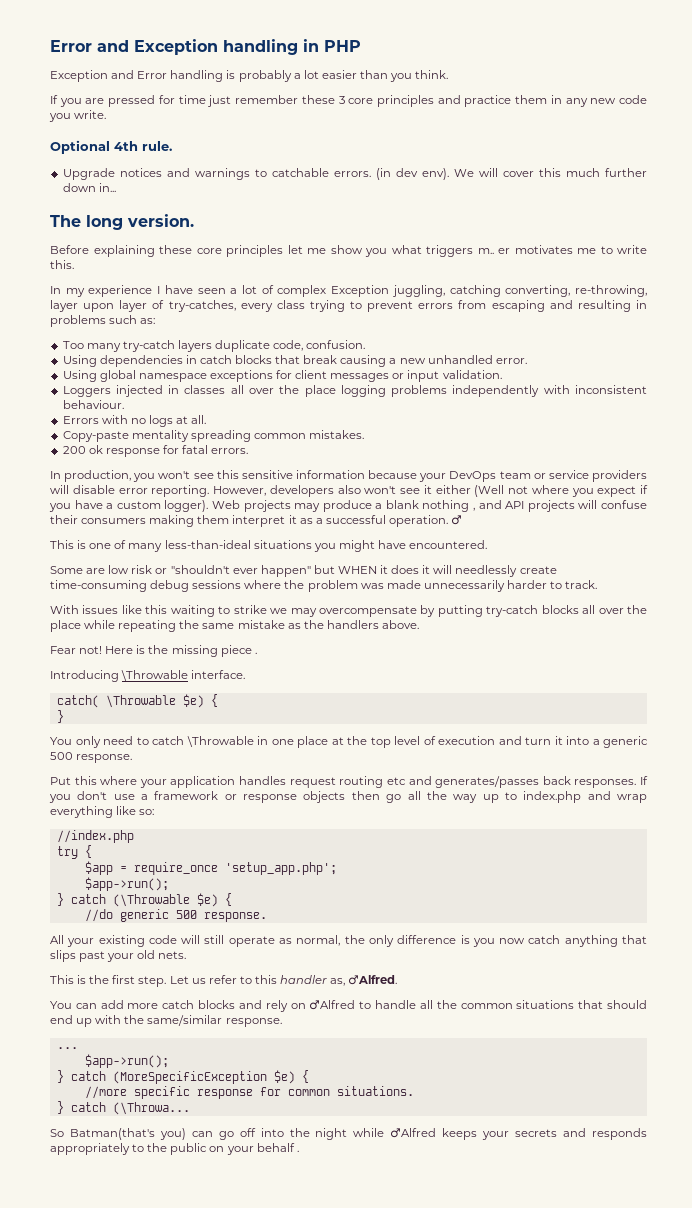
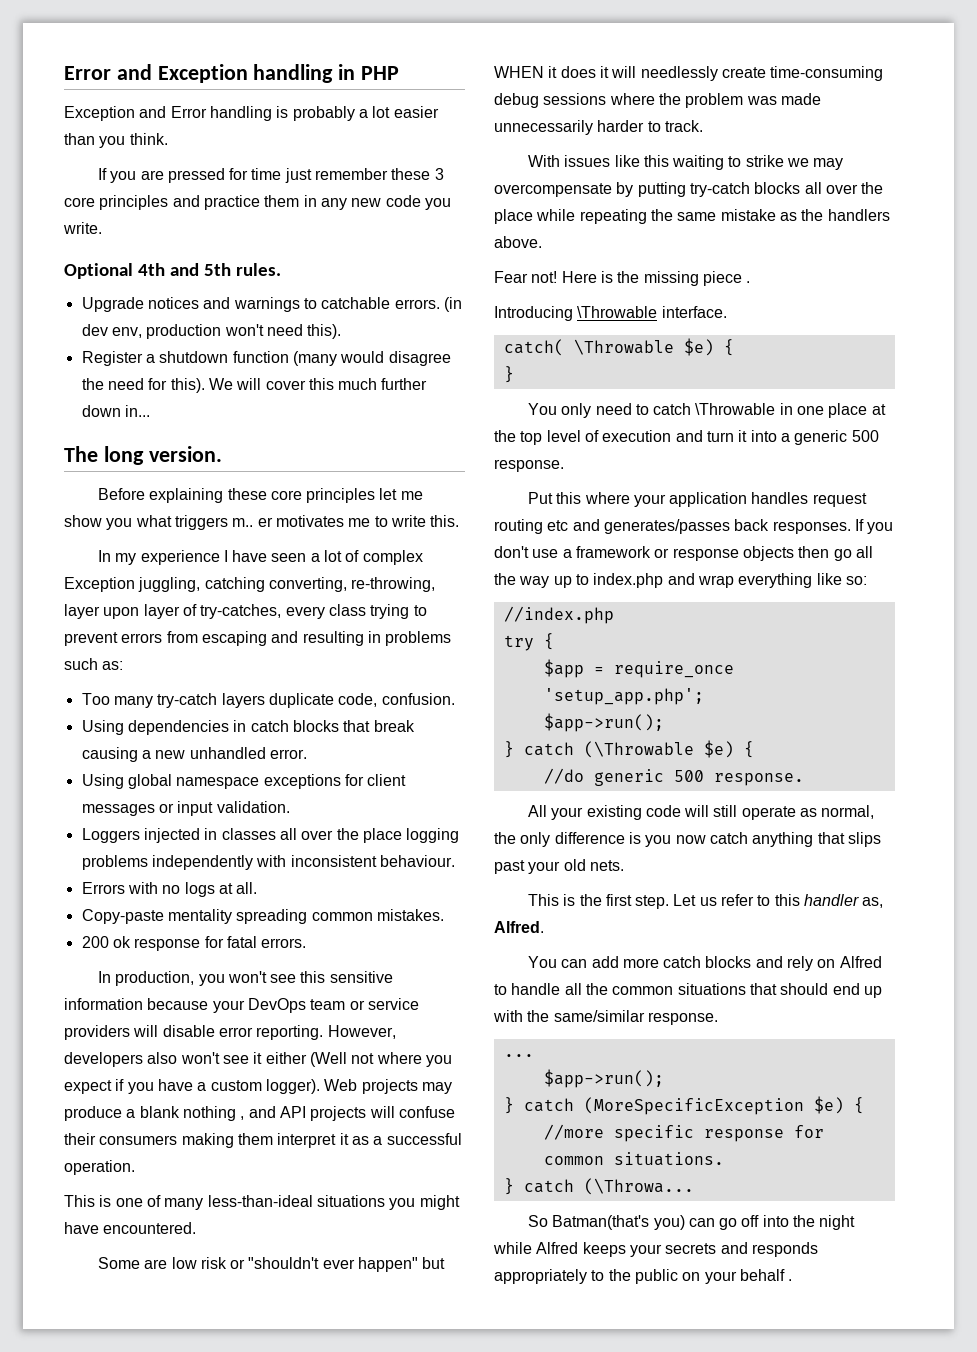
- Optional 4th rule.
+ Optional 4th and 5th rules.
- (in dev env).
+ (in dev env, production won't need this).
+ Register a shutdown function (many would disagree the need for this).
- ♂
- Let us refer to this handler as, ♂Alfred.
+ Let us refer to this handler as, Alfred.
- You can add more catch blocks and rely on ♂Alfred to handle all the common situations that should end up with the same/similar response.
+ You can add more catch blocks and rely on Alfred to handle all the common situations that should end up with the same/similar response.
- So Batman(that's you) can go off into the night while ♂Alfred keeps your secrets and responds appropriately to the public on your behalf .
+ So Batman(that's you) can go off into the night while Alfred keeps your secrets and responds appropriately to the public on your behalf .

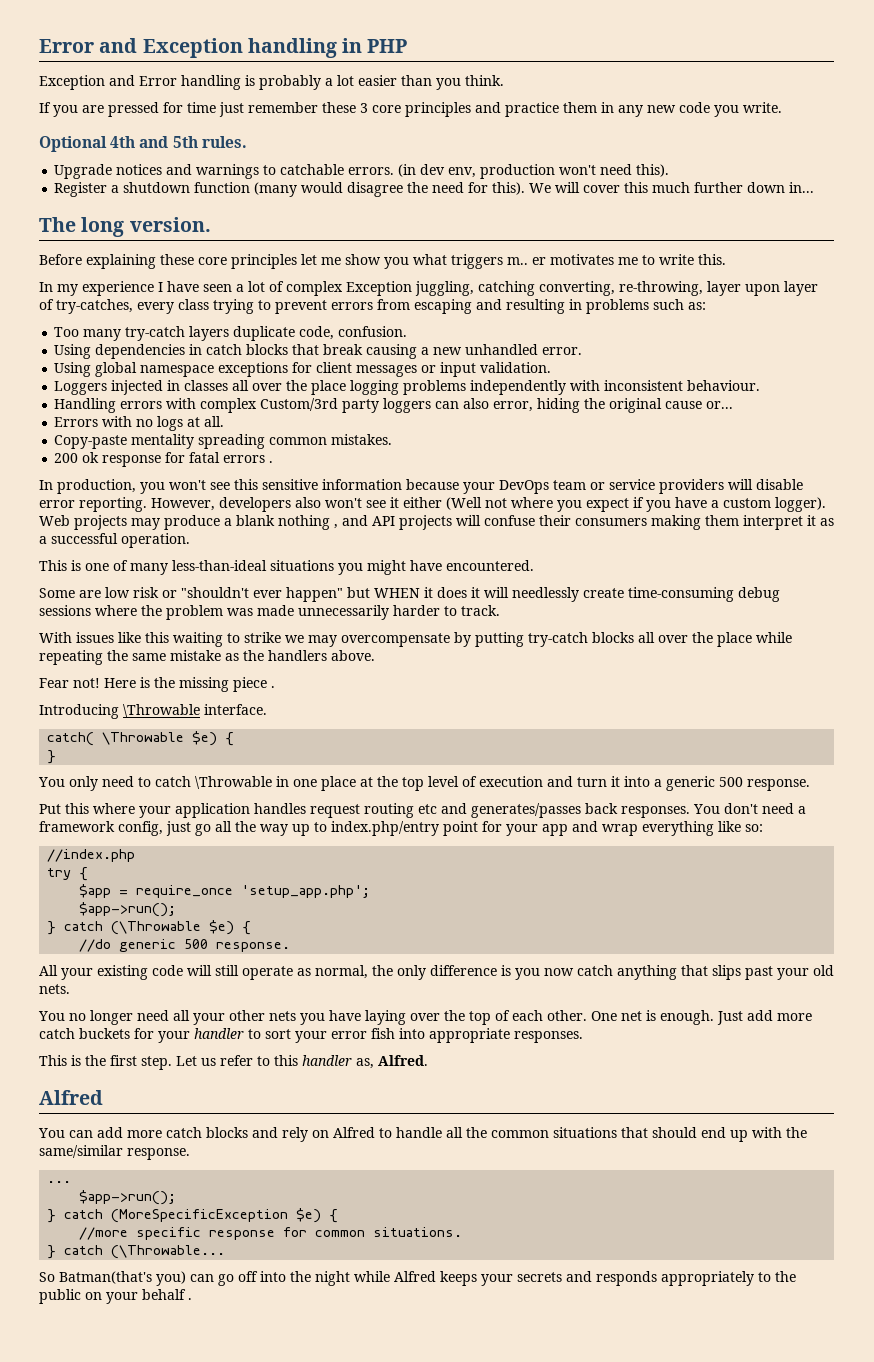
+ Handling errors with complex Custom/3rd party loggers can also error, hiding the original cause or...
- 200 ok response for fatal errors.
+ 200 ok response for fatal errors .
- If you don't use a framework or response objects then go all the way up to index.php and wrap everything like so:
+ You don't need a framework config, just go all the way up to index.php/entry point for your app and wrap everything like so:
+ You no longer need all your other nets you have laying over the top of each other. One net is enough. Just add more catch buckets for your handler to sort your error fish into appropriate responses.
  Let us refer to this handler as, Alfred.
+ Alfred
- } catch (\Throwa...
+ } catch (\Throwable...

